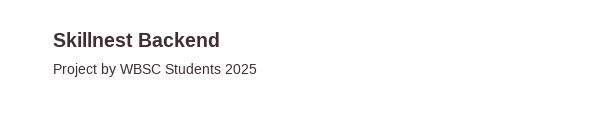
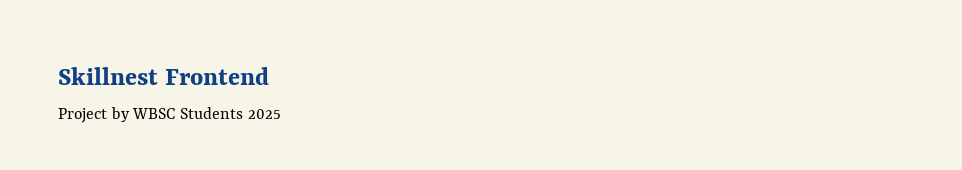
- Skillnest Backend
+ Skillnest Frontend

